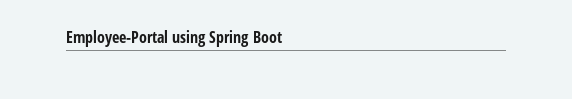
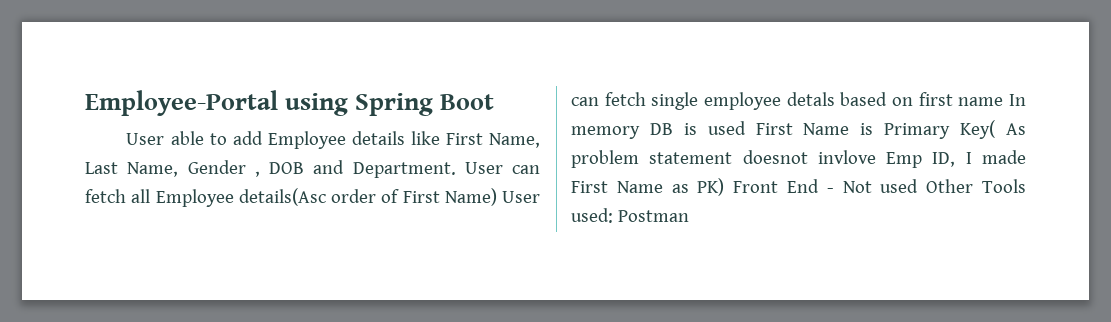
+ User able to add Employee details like First Name, Last Name, Gender , DOB and Department. User can fetch all Employee details(Asc order of First Name) User can fetch single employee detals based on first name In memory DB is used First Name is Primary Key( As problem statement doesnot invlove Emp ID, I made First Name as PK) Front End - Not used Other Tools used: Postman

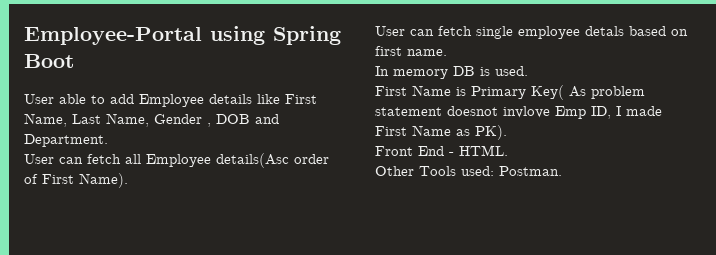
- User able to add Employee details like First Name, Last Name, Gender , DOB and Department. User can fetch all Employee details(Asc order of First Name) User can fetch single employee detals based on first name In memory DB is used First Name is Primary Key( As problem statement doesnot invlove Emp ID, I made First Name as PK) Front End - Not used Other Tools used:
+ User able to add Employee details like First Name, Last Name, Gender , DOB and Department.
+ User can fetch all Employee details(Asc order of First Name).
+ User can fetch single employee detals based on first name.
+ In memory DB is used.
+ First Name is Primary Key( As problem statement doesnot invlove Emp ID, I made First Name as PK).
+ Front End - HTML.
+ Other Tools used:
- Postman
+ Postman.

